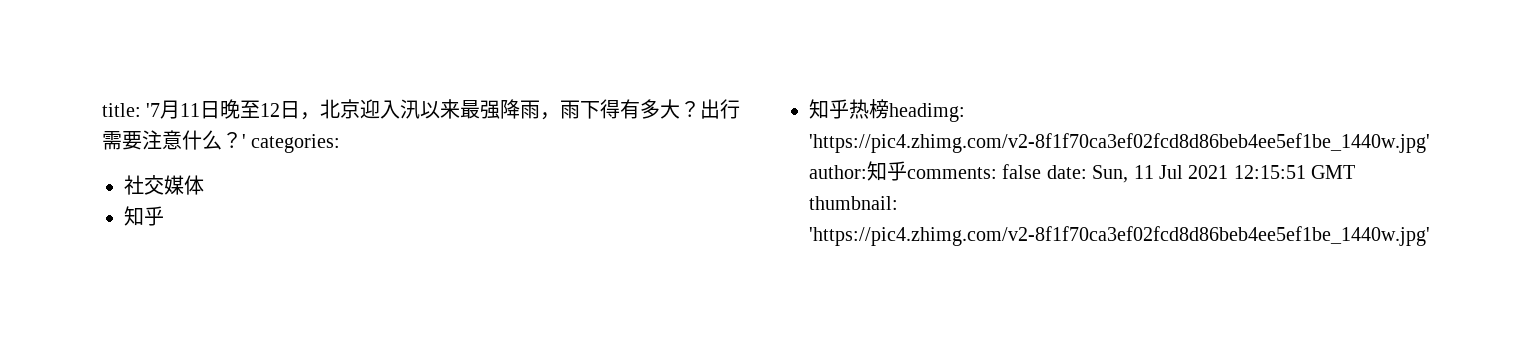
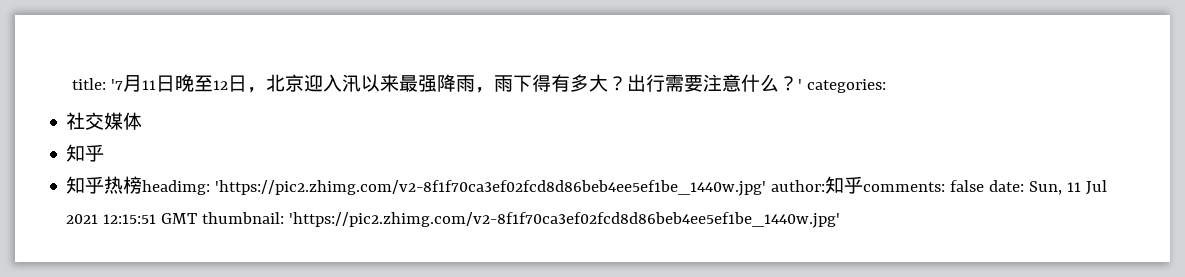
- 知乎热榜headimg: 'https://pic4.zhimg.com/v2-8f1f70ca3ef02fcd8d86beb4ee5ef1be_1440w.jpg' author:知乎comments: false date: Sun, 11 Jul 2021 12:15:51 GMT thumbnail: 'https://pic4.zhimg.com/v2-8f1f70ca3ef02fcd8d86beb4ee5ef1be_1440w.jpg'
+ 知乎热榜headimg: 'https://pic2.zhimg.com/v2-8f1f70ca3ef02fcd8d86beb4ee5ef1be_1440w.jpg' author:知乎comments: false date: Sun, 11 Jul 2021 12:15:51 GMT thumbnail: 'https://pic2.zhimg.com/v2-8f1f70ca3ef02fcd8d86beb4ee5ef1be_1440w.jpg'

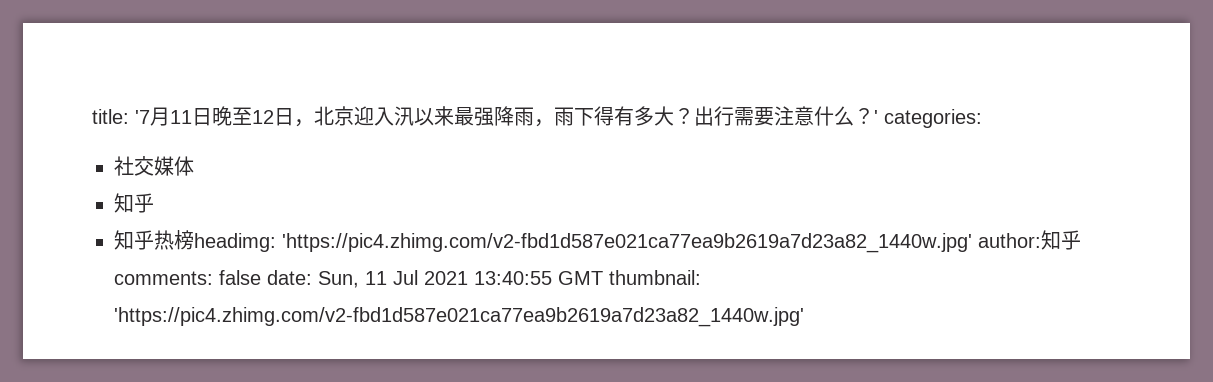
- 知乎热榜headimg: 'https://pic2.zhimg.com/v2-8f1f70ca3ef02fcd8d86beb4ee5ef1be_1440w.jpg' author:知乎comments: false date: Sun, 11 Jul 2021 12:15:51 GMT thumbnail: 'https://pic2.zhimg.com/v2-8f1f70ca3ef02fcd8d86beb4ee5ef1be_1440w.jpg'
+ 知乎热榜headimg: 'https://pic4.zhimg.com/v2-fbd1d587e021ca77ea9b2619a7d23a82_1440w.jpg' author:知乎comments: false date: Sun, 11 Jul 2021 13:40:55 GMT thumbnail: 'https://pic4.zhimg.com/v2-fbd1d587e021ca77ea9b2619a7d23a82_1440w.jpg'

